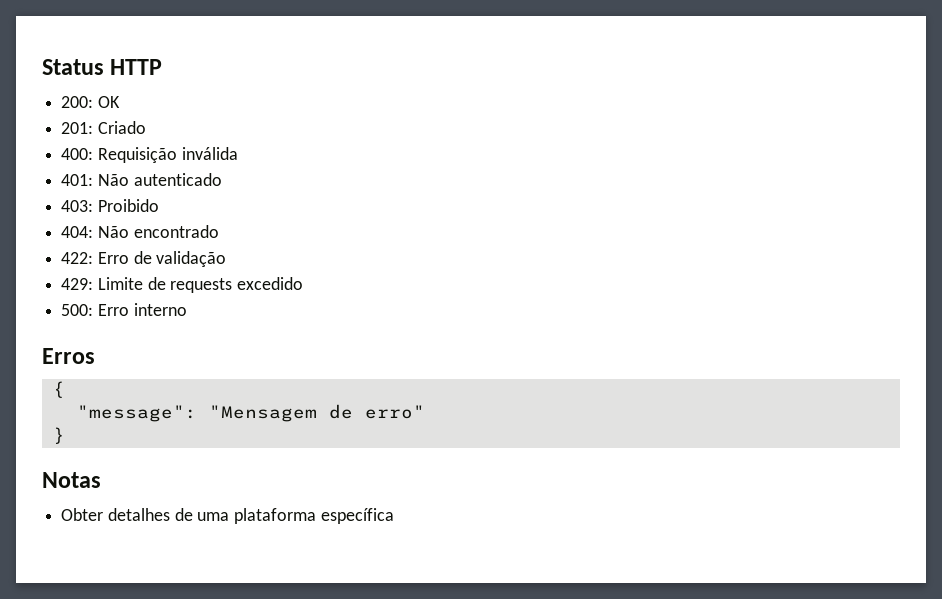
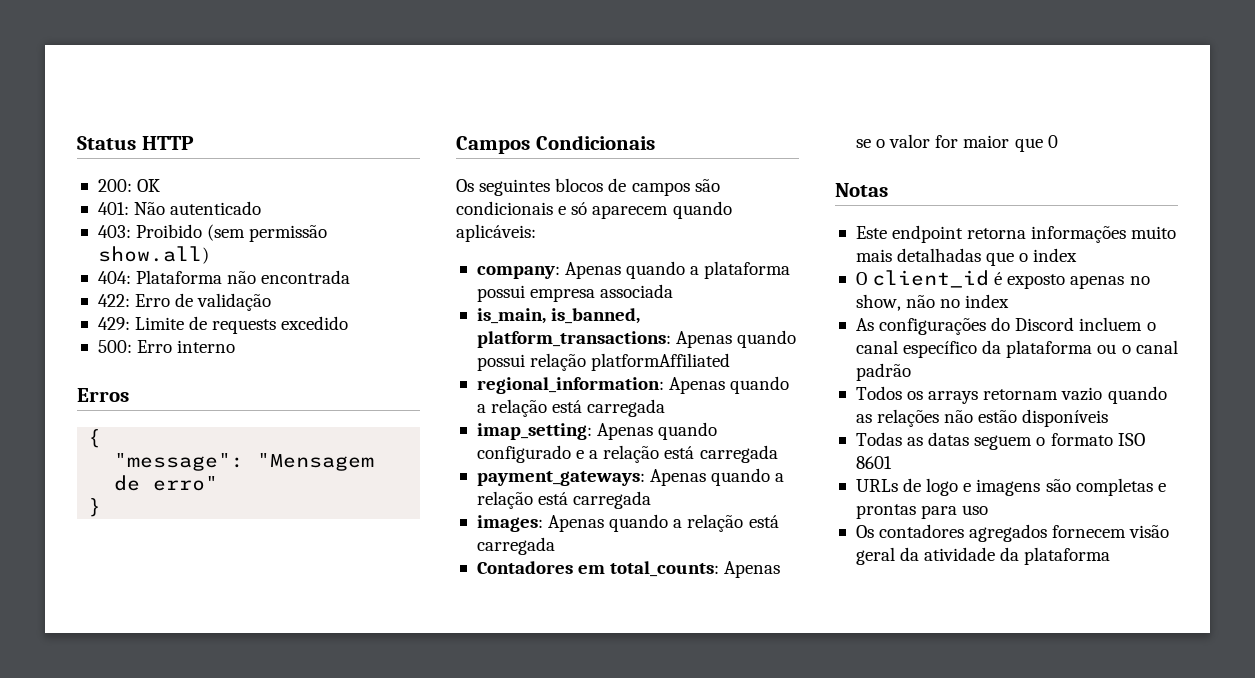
- 201: Criado
- 400: Requisição inválida
- 403: Proibido
- 404: Não encontrado
+ 403: Proibido (sem permissão show.all)
+ 404: Plataforma não encontrada
+ Campos Condicionais
+ Os seguintes blocos de campos são condicionais e só aparecem quando aplicáveis:
+ company: Apenas quando a plataforma possui empresa associada
+ is_main, is_banned, platform_transactions: Apenas quando possui relação platformAffiliated
+ regional_information: Apenas quando a relação está carregada
+ imap_setting: Apenas quando configurado e a relação está carregada
+ payment_gateways: Apenas quando a relação está carregada
+ images: Apenas quando a relação está carregada
+ Contadores em total_counts: Apenas se o valor for maior que 0
  Notas
- Obter detalhes de uma plataforma específica
+ Este endpoint retorna informações muito mais detalhadas que o index
+ O client_id é exposto apenas no show, não no index
+ As configurações do Discord incluem o canal específico da plataforma ou o canal padrão
+ Todos os arrays retornam vazio quando as relações não estão disponíveis
+ Todas as datas seguem o formato ISO 8601
+ URLs de logo e imagens são completas e prontas para uso
+ Os contadores agregados fornecem visão geral da atividade da plataforma

